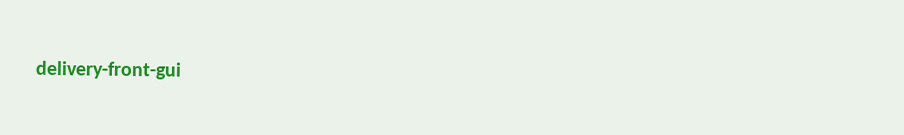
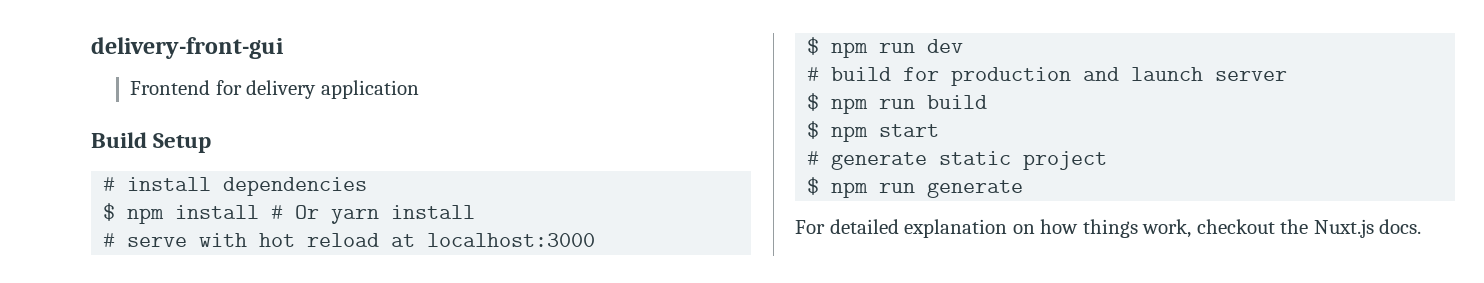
+ Frontend for delivery application
+ Build Setup
+ # install dependencies
+ $ npm install # Or yarn install
+ # serve with hot reload at localhost:3000
+ $ npm run dev
+ # build for production and launch server
+ $ npm run build
+ $ npm start
+ # generate static project
+ $ npm run generate
+ For detailed explanation on how things work, checkout the Nuxt.js docs.

